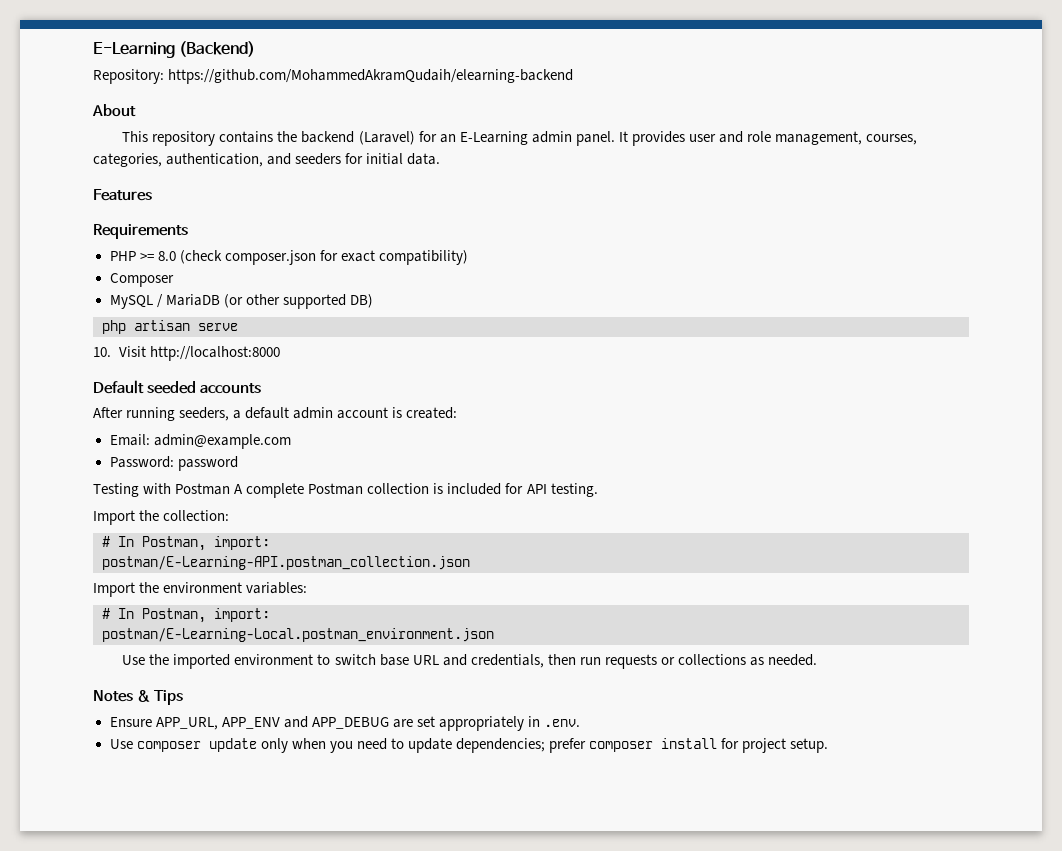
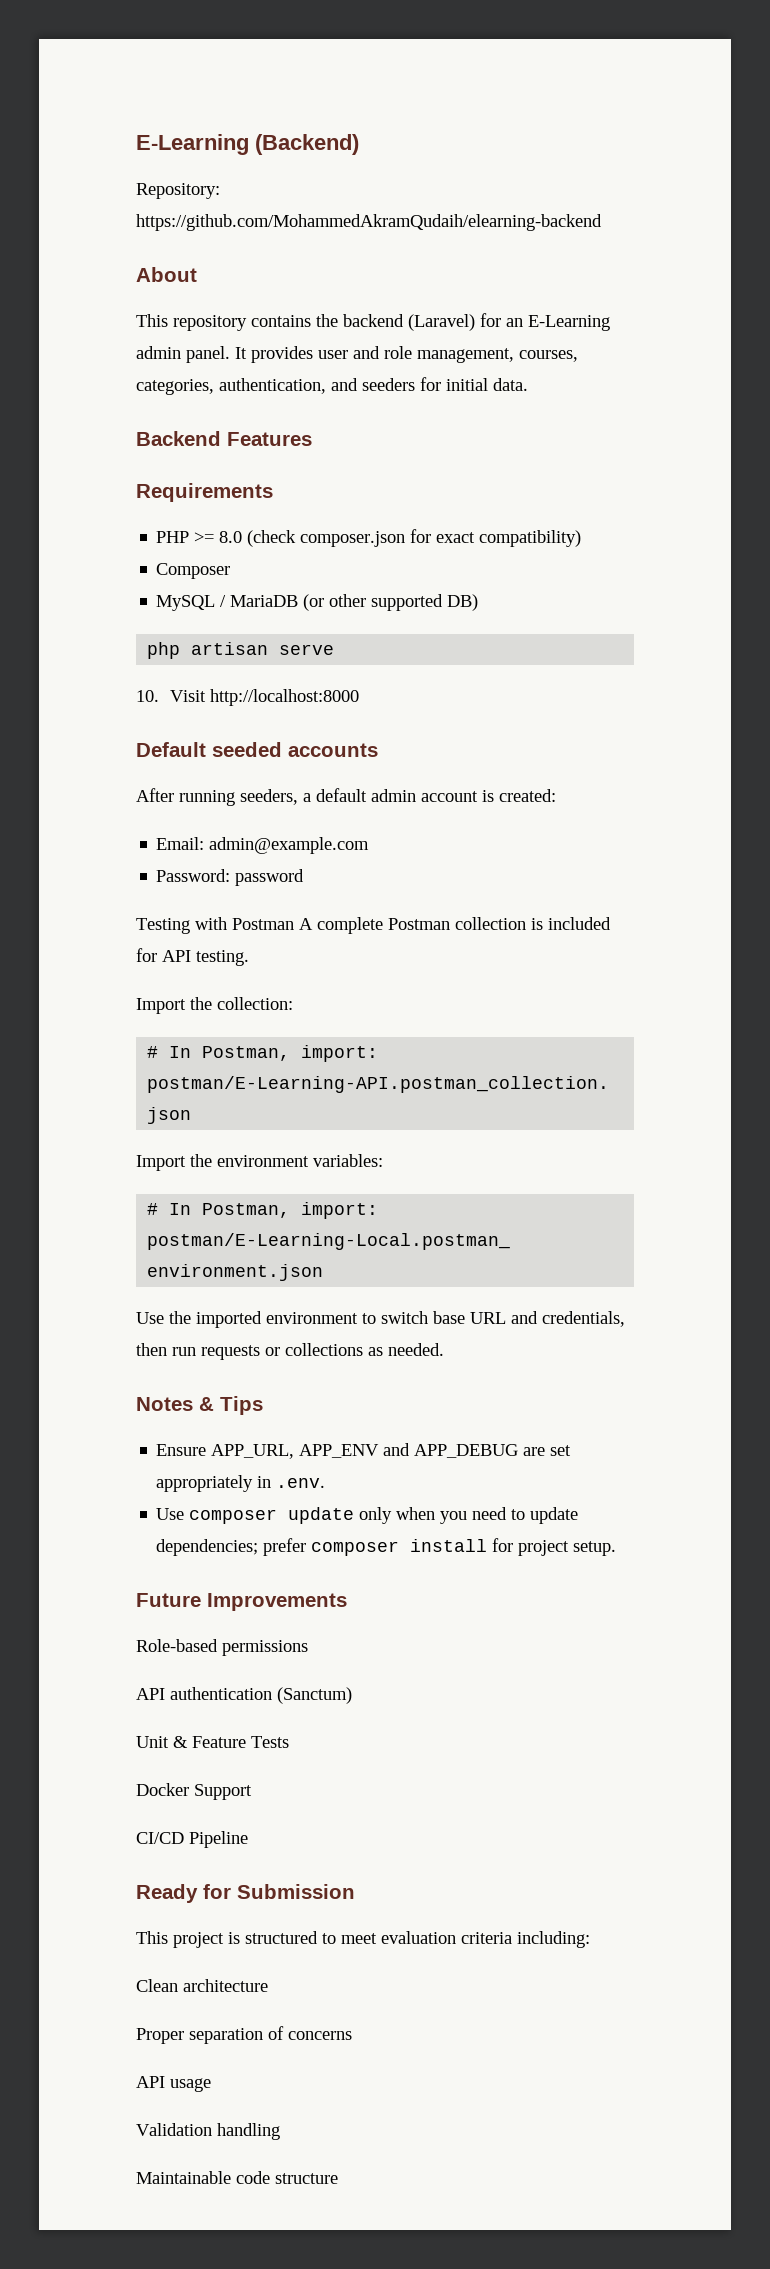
- Features
+ Backend Features
+ Future Improvements
+ Role-based permissions
+ API authentication (Sanctum)
+ Unit & Feature Tests
+ Docker Support
+ CI/CD Pipeline
+ Ready for Submission
+ This project is structured to meet evaluation criteria including:
+ Clean architecture
+ Proper separation of concerns
+ API usage
+ Validation handling
+ Maintainable code structure

